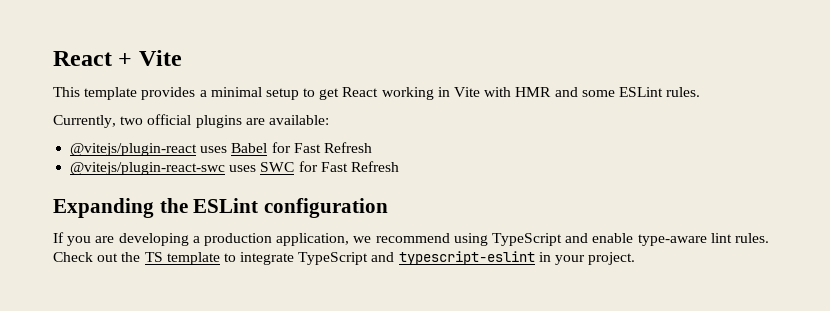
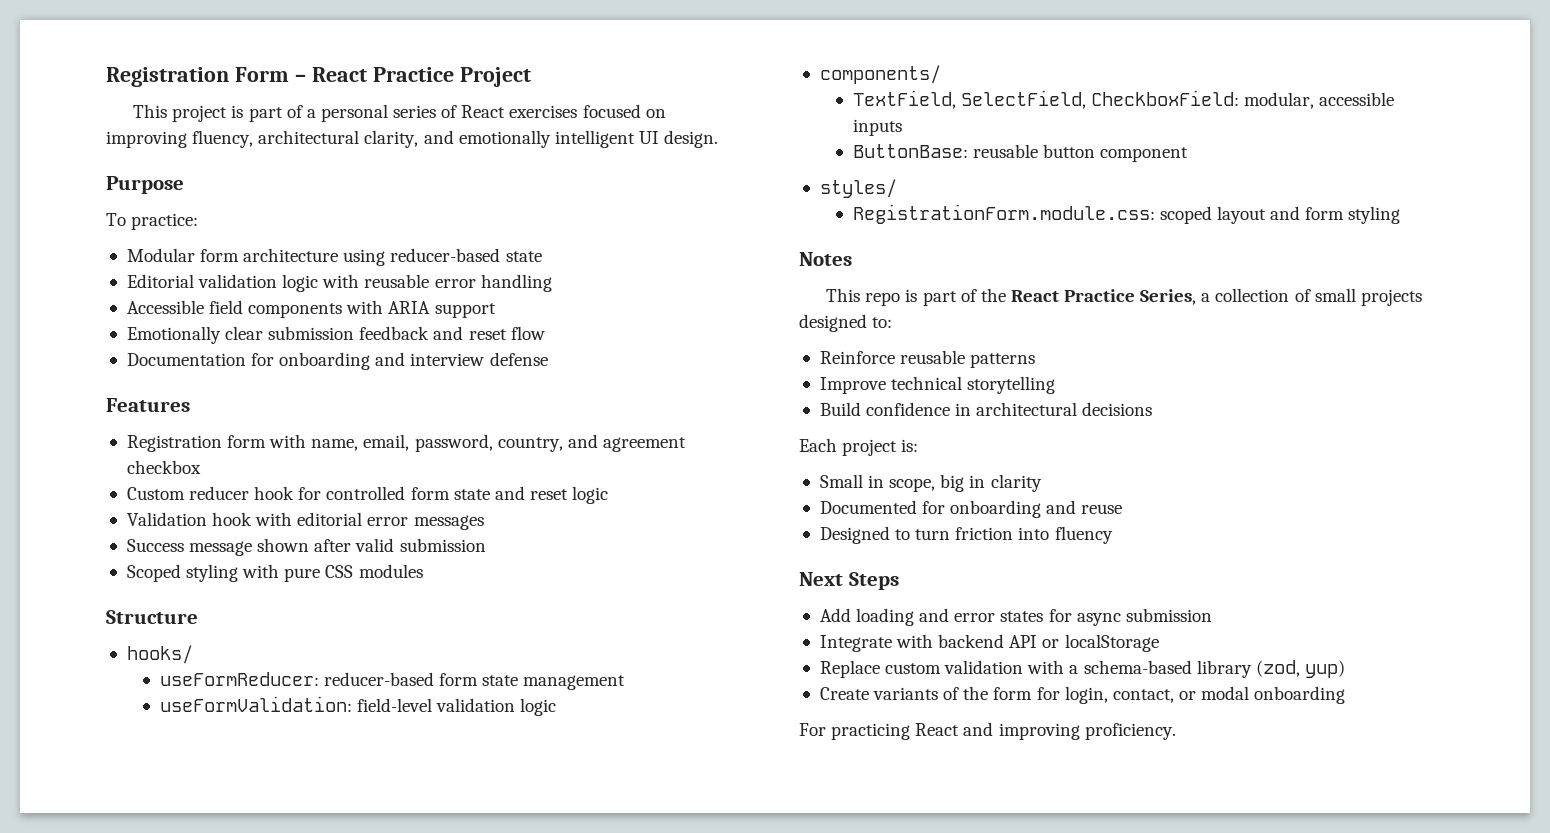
- React + Vite
- This template provides a minimal setup to get React working in Vite with HMR and some ESLint rules.
- Currently, two official plugins are available:
- @vitejs/plugin-react uses Babel for Fast Refresh
- @vitejs/plugin-react-swc uses SWC for Fast Refresh
- Expanding the ESLint configuration
- If you are developing a production application, we recommend using TypeScript and enable type-aware lint rules. Check out the TS template to integrate TypeScript and typescript-eslint in your project.
+ Registration Form – React Practice Project
+ This project is part of a personal series of React exercises focused on improving fluency, architectural clarity, and emotionally intelligent UI design.
+ Purpose
+ To practice:
+ Modular form architecture using reducer-based state
+ Editorial validation logic with reusable error handling
+ Accessible field components with ARIA support
+ Emotionally clear submission feedback and reset flow
+ Documentation for onboarding and interview defense
+ Features
+ Registration form with name, email, password, country, and agreement checkbox
+ Custom reducer hook for controlled form state and reset logic
+ Validation hook with editorial error messages
+ Success message shown after valid submission
+ Scoped styling with pure CSS modules
+ Structure
+ hooks/
+ useFormReducer: reducer-based form state management
+ useFormValidation: field-level validation logic
+ components/
+ TextField, SelectField, CheckboxField: modular, accessible inputs
+ ButtonBase: reusable button component
+ styles/
+ RegistrationForm.module.css: scoped layout and form styling
+ Notes
+ This repo is part of the React Practice Series, a collection of small projects designed to:
+ Reinforce reusable patterns
+ Improve technical storytelling
+ Build confidence in architectural decisions
+ Each project is:
+ Small in scope, big in clarity
+ Documented for onboarding and reuse
+ Designed to turn friction into fluency
+ Next Steps
+ Add loading and error states for async submission
+ Integrate with backend API or localStorage
+ Replace custom validation with a schema-based library (zod, yup)
+ Create variants of the form for login, contact, or modal onboarding
+ For practicing React and improving proficiency.

